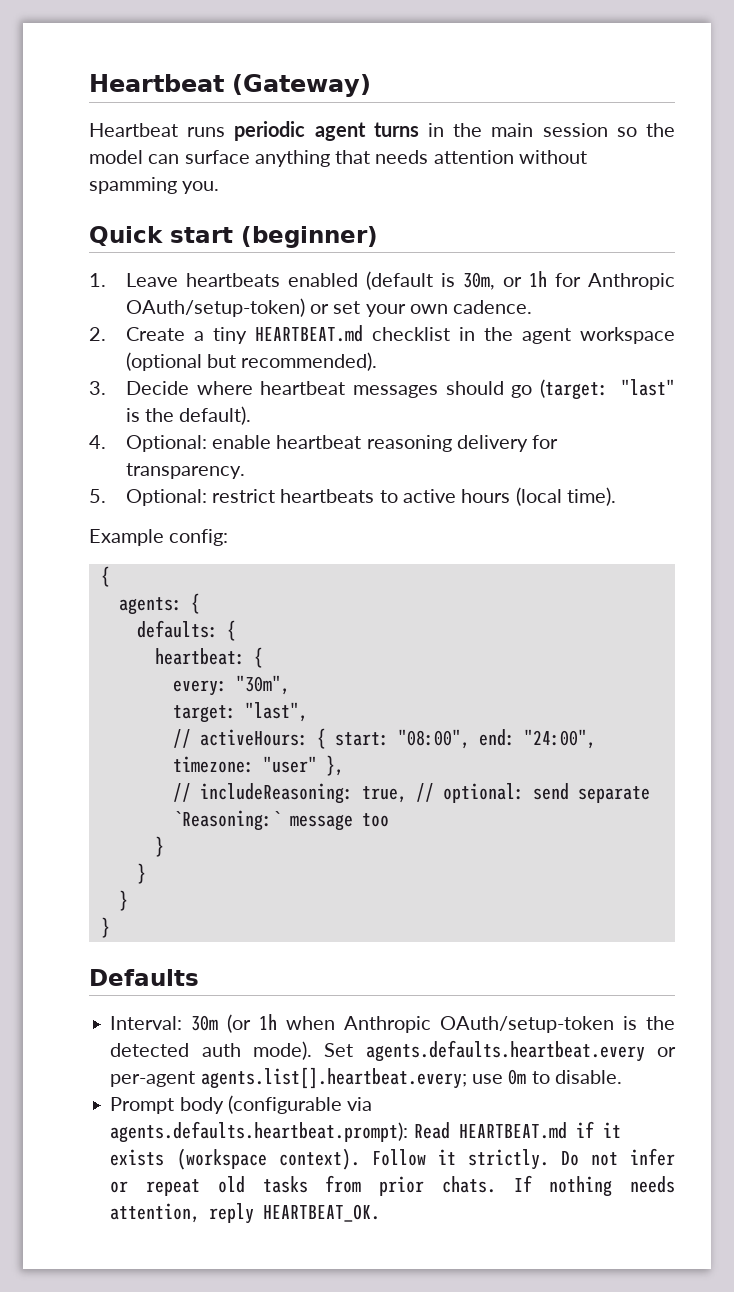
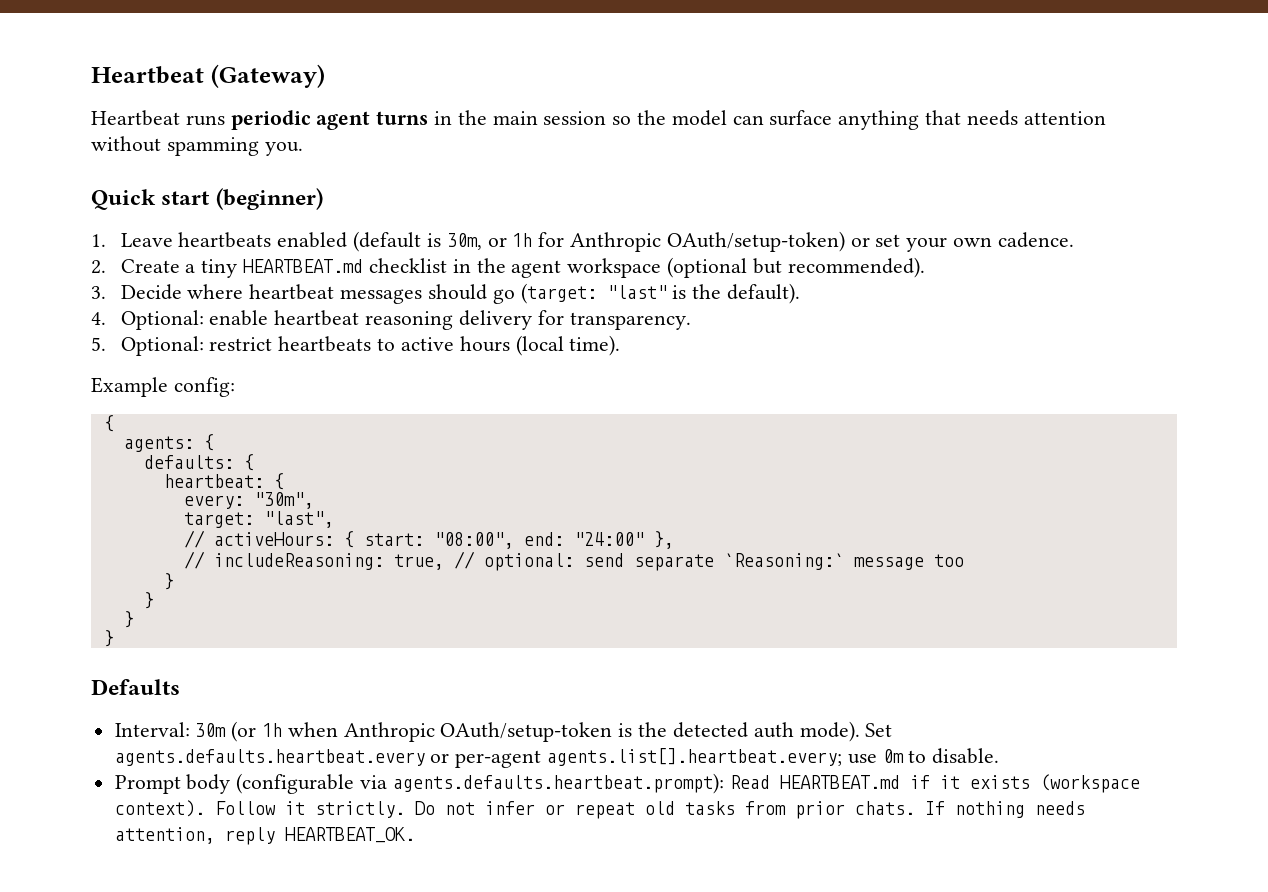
- // activeHours: { start: "08:00", end: "24:00", timezone: "user" },
+ // activeHours: { start: "08:00", end: "24:00" },

